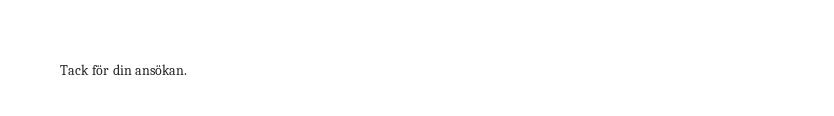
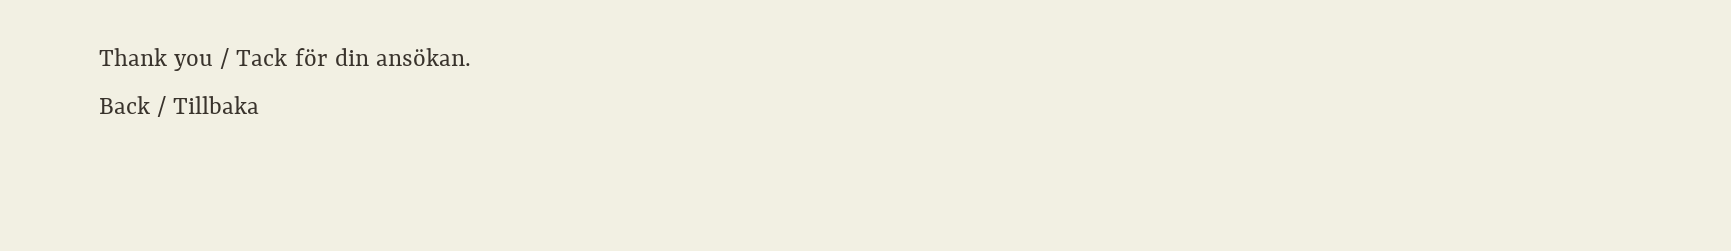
- Tack för din ansökan.
+ Thank you / Tack för din ansökan.
+ Back / Tillbaka

